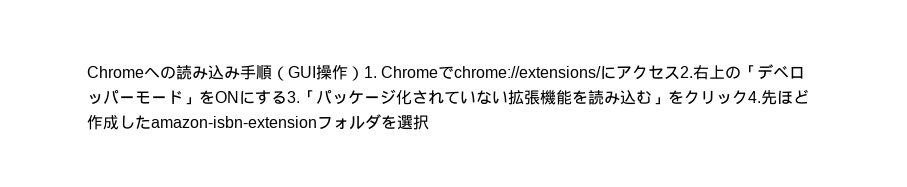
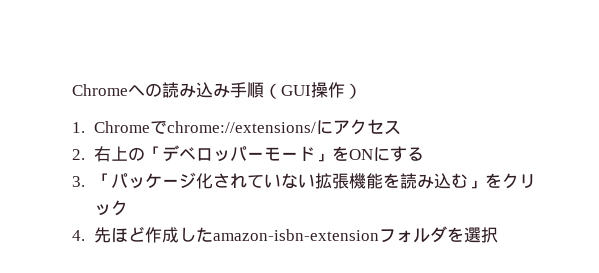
- Chromeへの読み込み手順（GUI操作）1. Chromeでchrome://extensions/にアクセス2.右上の「デベロッパーモード」をONにする3.「パッケージ化されていない拡張機能を読み込む」をクリック4.先ほど作成したamazon-isbn-extensionフォルダを選択
+ Chromeへの読み込み手順（GUI操作）
+ 1. Chromeでchrome://extensions/にアクセス
+ 2.右上の「デベロッパーモード」をONにする
+ 3.「パッケージ化されていない拡張機能を読み込む」をクリック
+ 4.先ほど作成したamazon-isbn-extensionフォルダを選択

